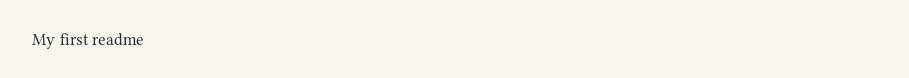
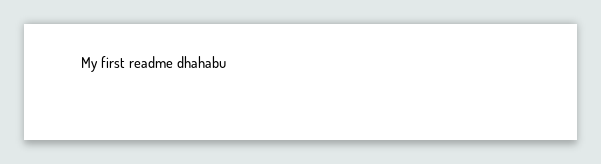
- My first readme
+ My first readme dhahabu

